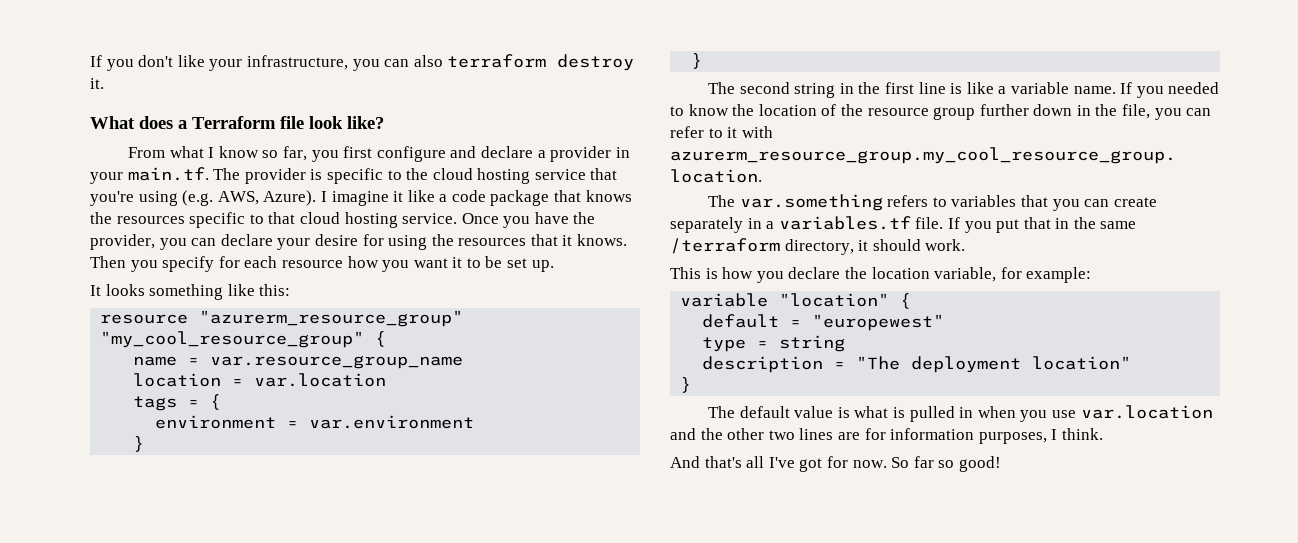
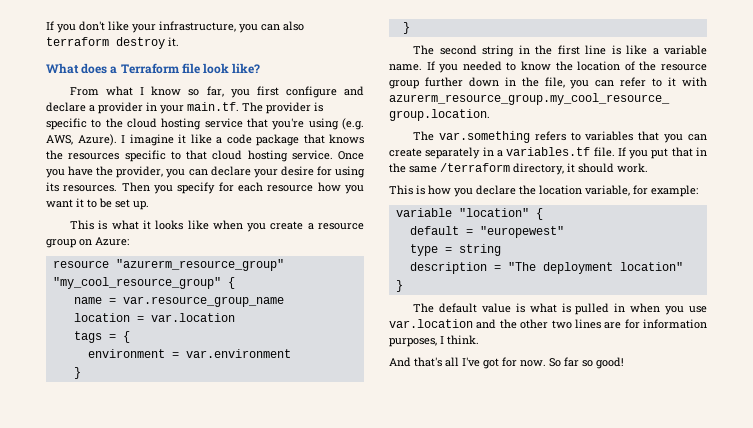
- Once you have the provider, you can declare your desire for using the resources that it knows.
+ Once you have the provider, you can declare your desire for using its resources.
- It looks something like this:
+ This is what it looks like when you create a resource group on Azure:

